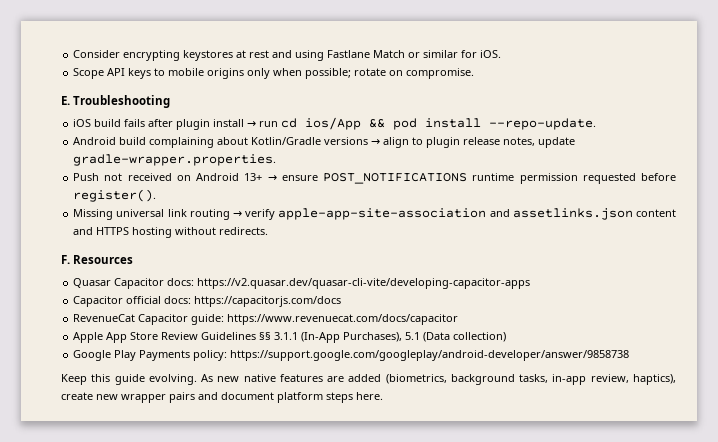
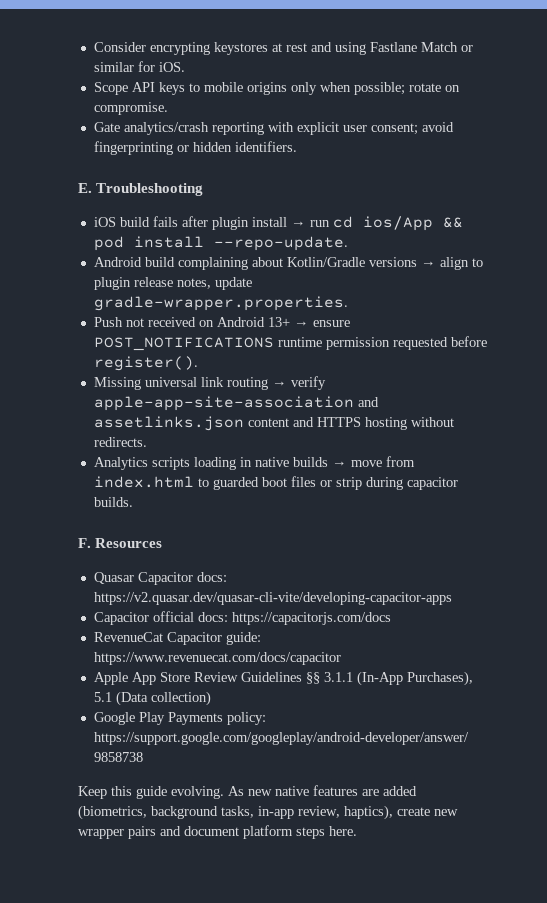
+ Gate analytics/crash reporting with explicit user consent; avoid fingerprinting or hidden identifiers.
+ Analytics scripts loading in native builds → move from index.html to guarded boot files or strip during capacitor builds.

